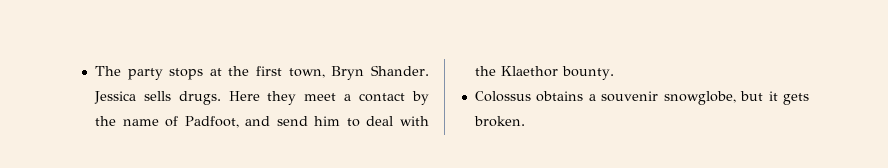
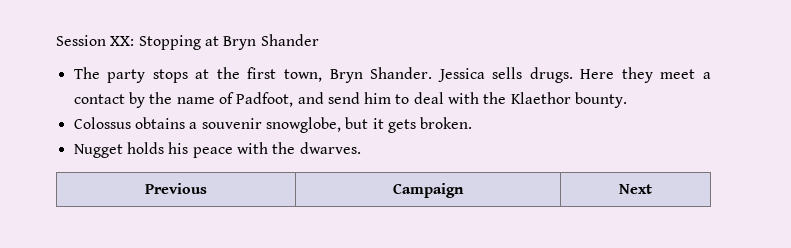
+ Session XX: Stopping at Bryn Shander
+ Nugget holds his peace with the dwarves.
+ Previous | Campaign | Next

